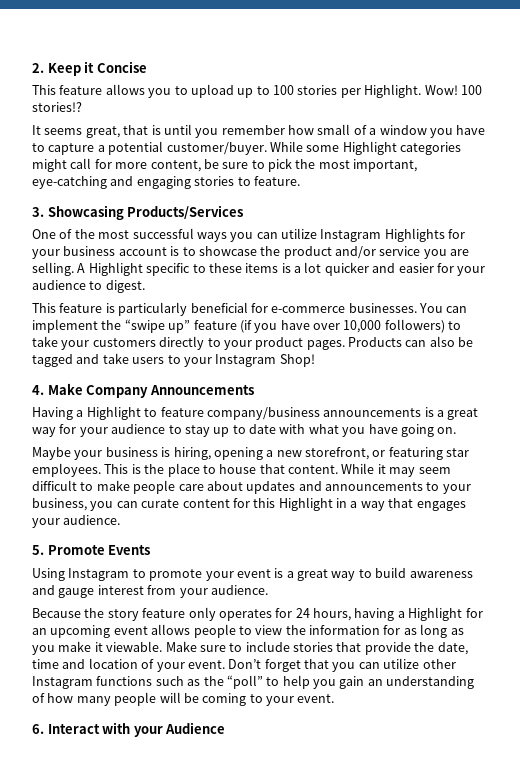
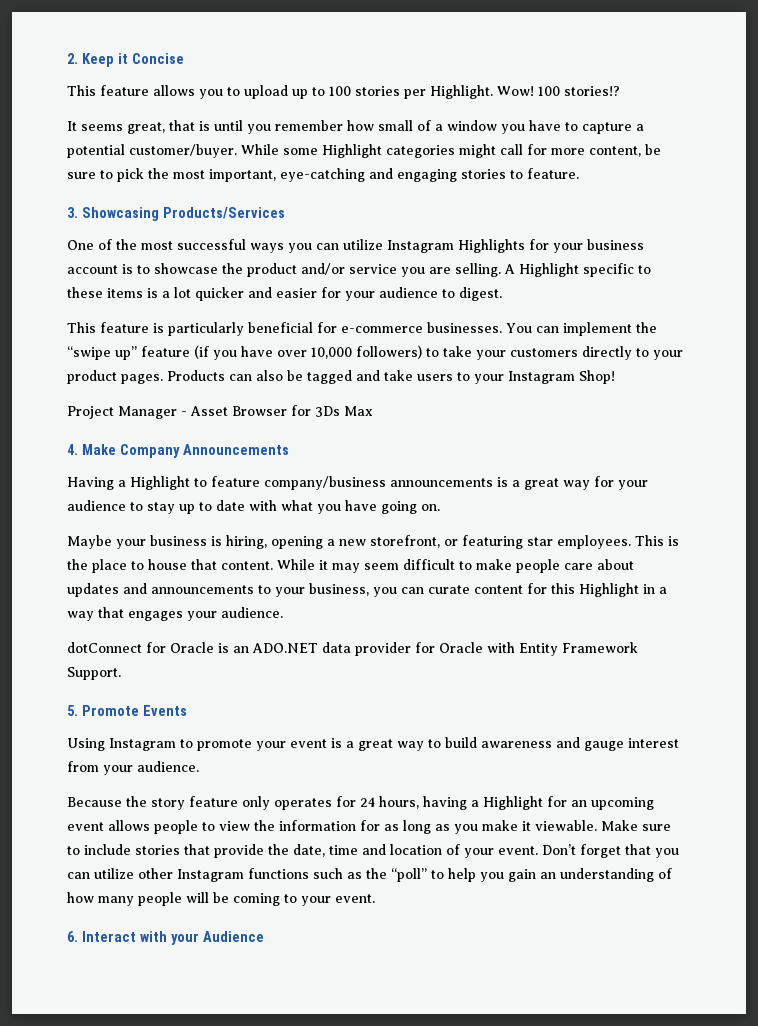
+ Project Manager - Asset Browser for 3Ds Max
+ dotConnect for Oracle is an ADO.NET data provider for Oracle with Entity Framework Support.

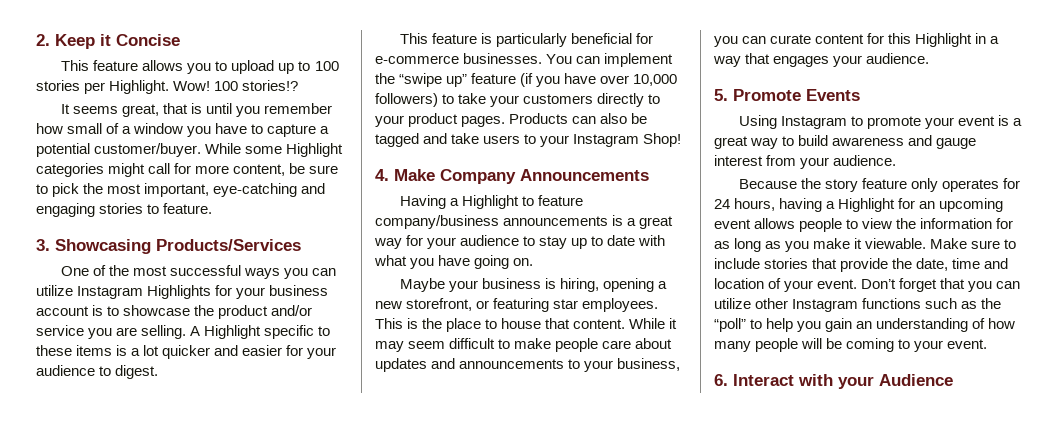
- Project Manager - Asset Browser for 3Ds Max
- dotConnect for Oracle is an ADO.NET data provider for Oracle with Entity Framework Support.

